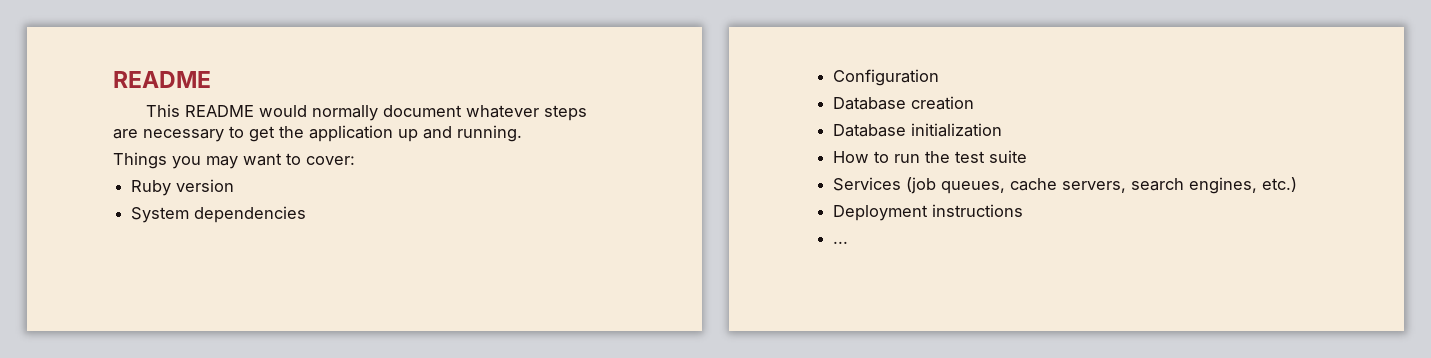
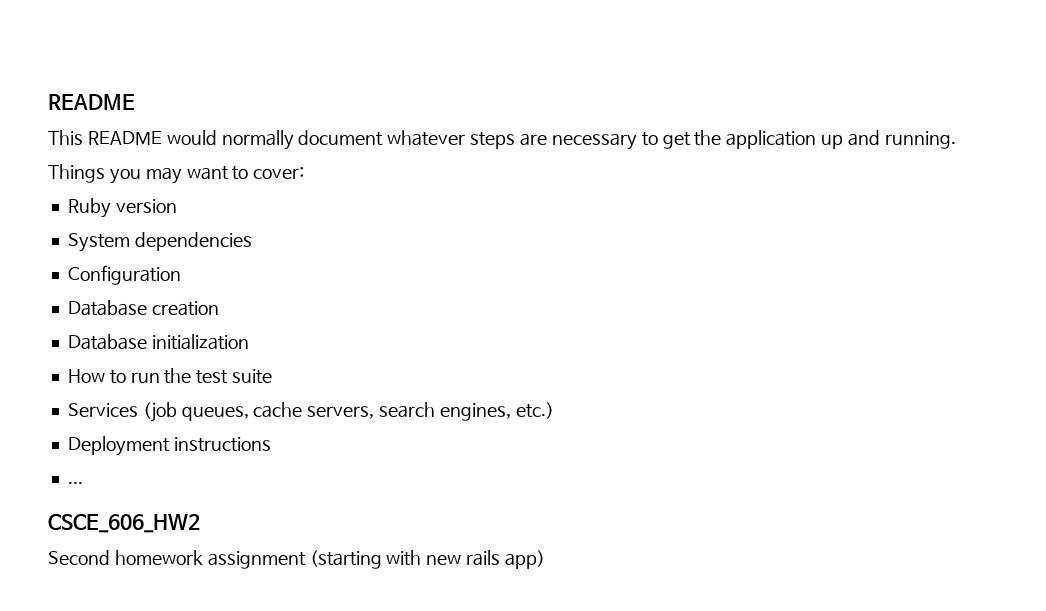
+ CSCE_606_HW2
+ Second homework assignment (starting with new rails app)

